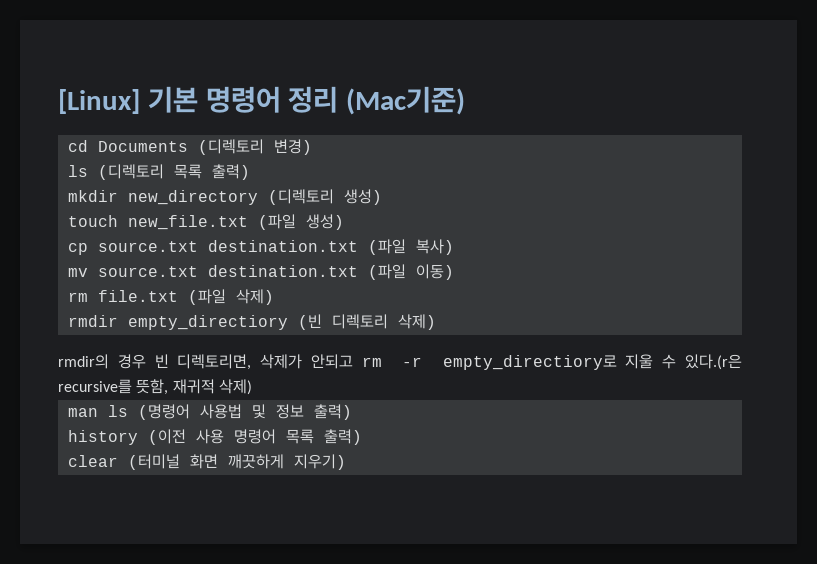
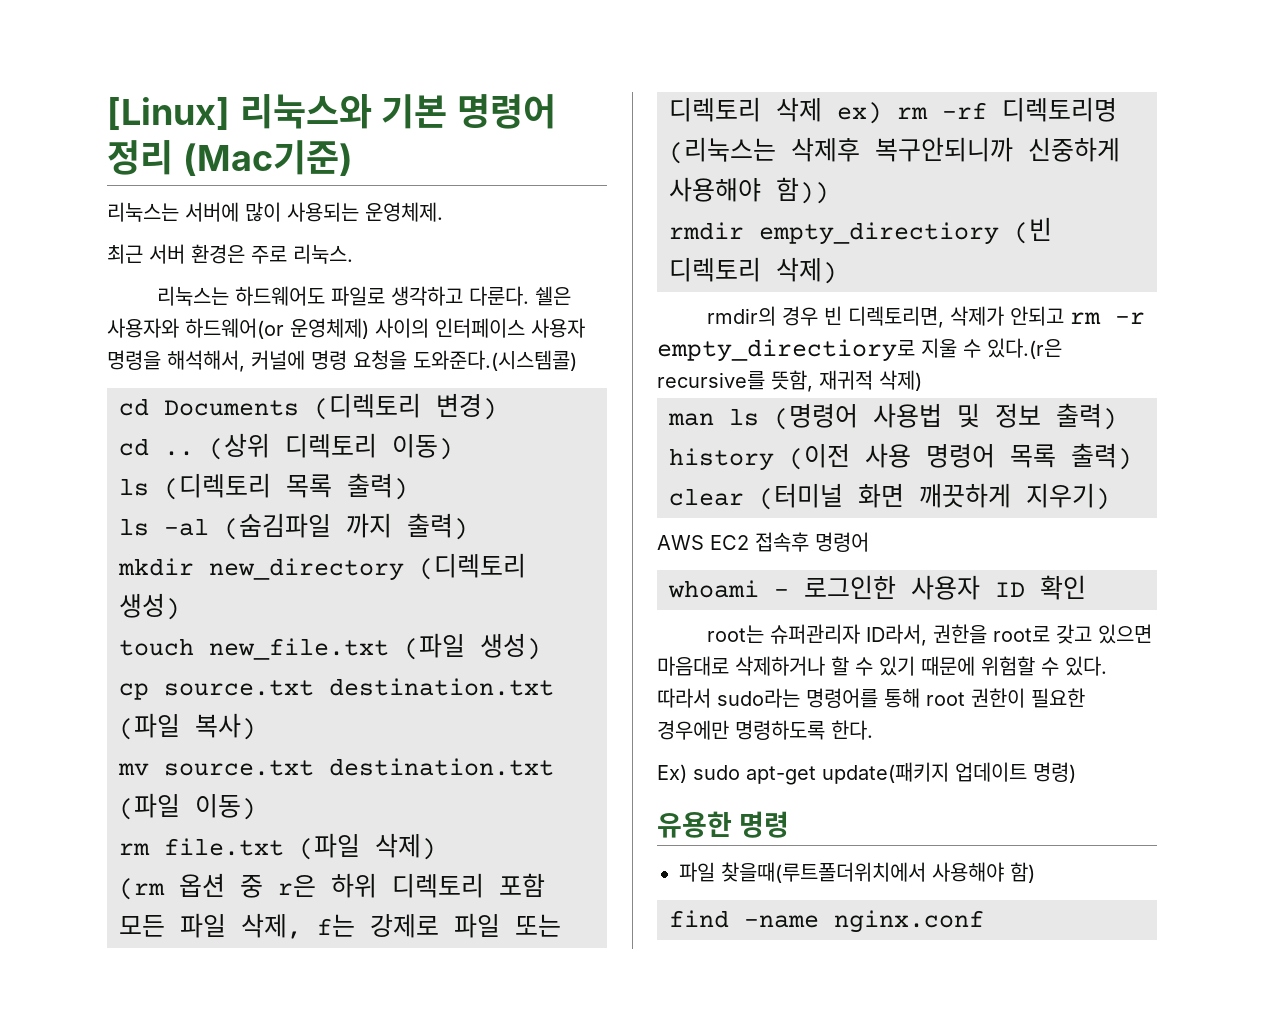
- [Linux] 기본 명령어 정리 (Mac기준)
+ [Linux] 리눅스와 기본 명령어 정리 (Mac기준)
+ 리눅스는 서버에 많이 사용되는 운영체제.
+ 최근 서버 환경은 주로 리눅스.
+ 리눅스는 하드웨어도 파일로 생각하고 다룬다. 쉘은 사용자와 하드웨어(or 운영체제) 사이의 인터페이스 사용자 명령을 해석해서, 커널에 명령 요청을 도와준다.(시스템콜)
+ cd .. (상위 디렉토리 이동)
+ ls -al (숨김파일 까지 출력)
+ (rm 옵션 중 r은 하위 디렉토리 포함 모든 파일 삭제, f는 강제로 파일 또는 디렉토리 삭제 ex) rm -rf 디렉토리명 (리눅스는 삭제후 복구안되니까 신중하게 사용해야 함))
+ AWS EC2 접속후 명령어
+ whoami - 로그인한 사용자 ID 확인
+ root는 슈퍼관리자 ID라서, 권한을 root로 갖고 있으면 마음대로 삭제하거나 할 수 있기 때문에 위험할 수 있다. 따라서 sudo라는 명령어를 통해 root 권한이 필요한 경우에만 명령하도록 한다.
+ Ex) sudo apt-get update(패키지 업데이트 명령)
+ 유용한 명령
+ 파일 찾을때(루트폴더위치에서 사용해야 함)
+ find -name nginx.conf

